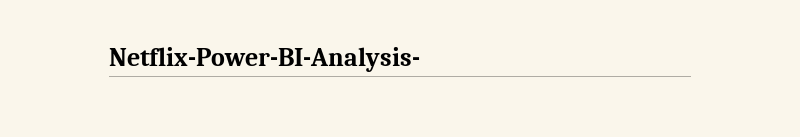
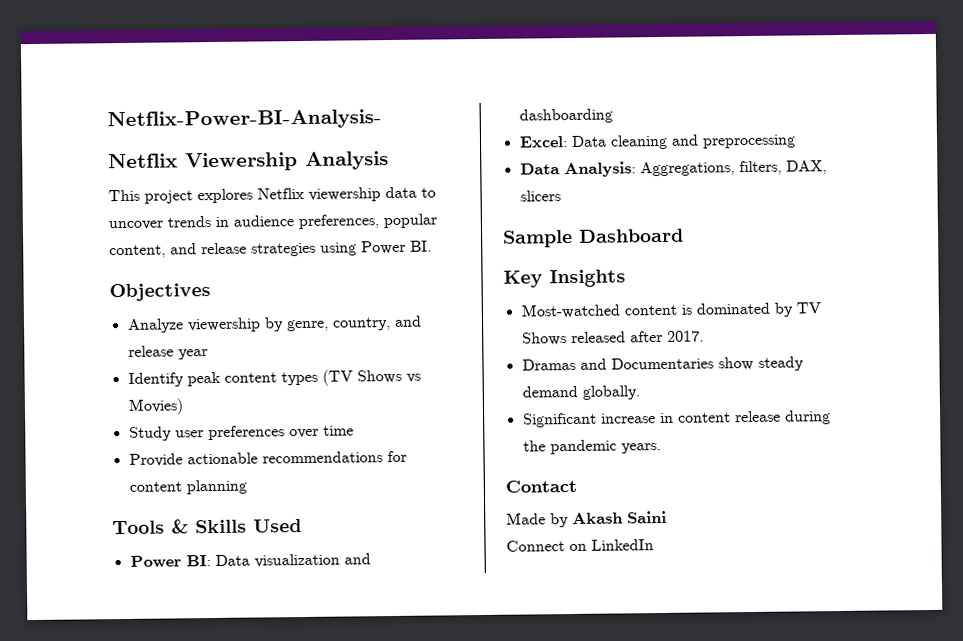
+ Netflix Viewership Analysis
+ This project explores Netflix viewership data to uncover trends in audience preferences, popular content, and release strategies using Power BI.
+ Objectives
+ Analyze viewership by genre, country, and release year
+ Identify peak content types (TV Shows vs Movies)
+ Study user preferences over time
+ Provide actionable recommendations for content planning
+ Tools & Skills Used
+ Power BI: Data visualization and dashboarding
+ Excel: Data cleaning and preprocessing
+ Data Analysis: Aggregations, filters, DAX, slicers
+ Sample Dashboard
+ Key Insights
+ Most-watched content is dominated by TV Shows released after 2017.
+ Dramas and Documentaries show steady demand globally.
+ Significant increase in content release during the pandemic years.
+ Contact
+ Made by Akash Saini
+ Connect on LinkedIn

